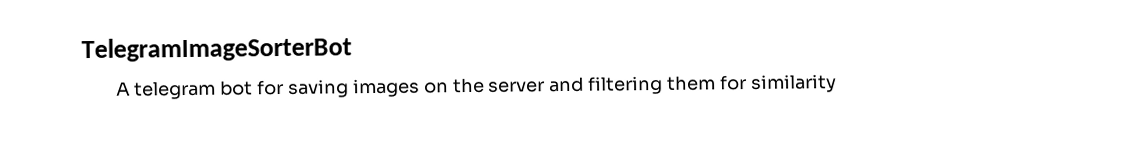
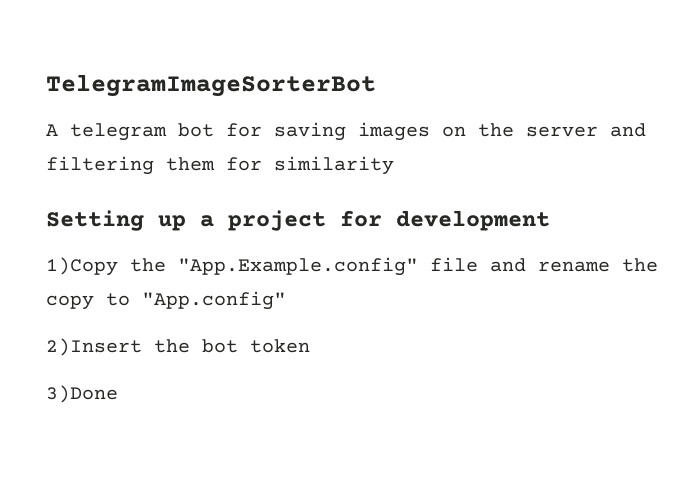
+ Setting up a project for development
+ 1)Copy the "App.Example.config" file and rename the copy to "App.config"
+ 2)Insert the bot token
+ 3)Done

